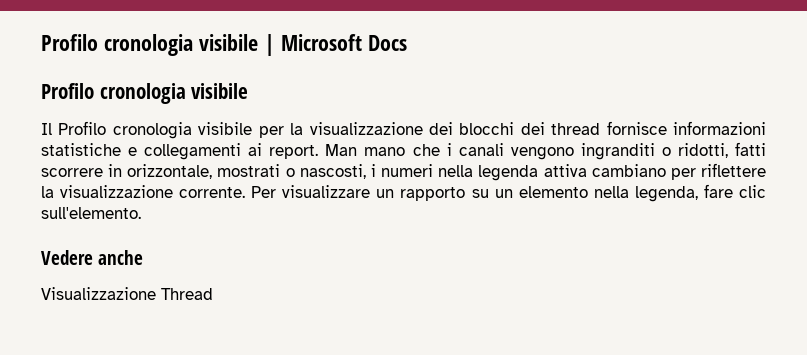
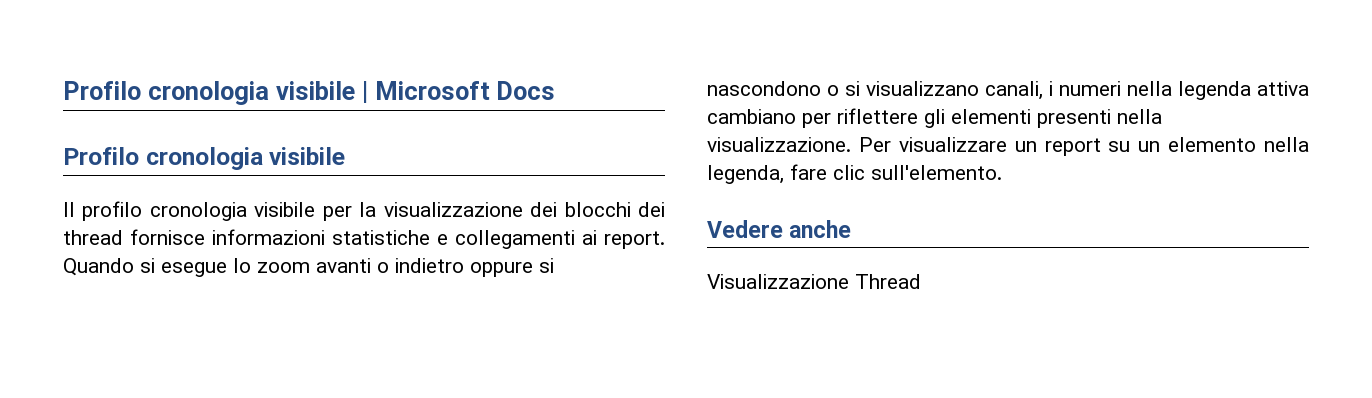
- Il Profilo cronologia visibile per la visualizzazione dei blocchi dei thread fornisce informazioni statistiche e collegamenti ai report.
+ Il profilo cronologia visibile per la visualizzazione dei blocchi dei thread fornisce informazioni statistiche e collegamenti ai report.
- Man mano che i canali vengono ingranditi o ridotti, fatti scorrere in orizzontale, mostrati o nascosti, i numeri nella legenda attiva cambiano per riflettere la visualizzazione corrente.
+ Quando si esegue lo zoom avanti o indietro oppure si nascondono o si visualizzano canali, i numeri nella legenda attiva cambiano per riflettere gli elementi presenti nella visualizzazione.
- Per visualizzare un rapporto su un elemento nella legenda, fare clic sull'elemento.
+ Per visualizzare un report su un elemento nella legenda, fare clic sull'elemento.

